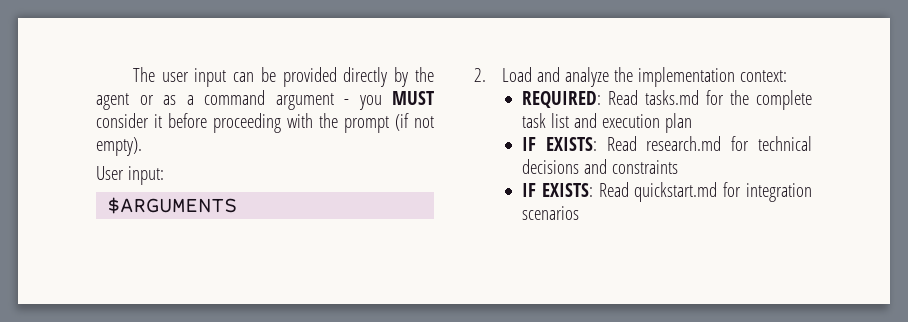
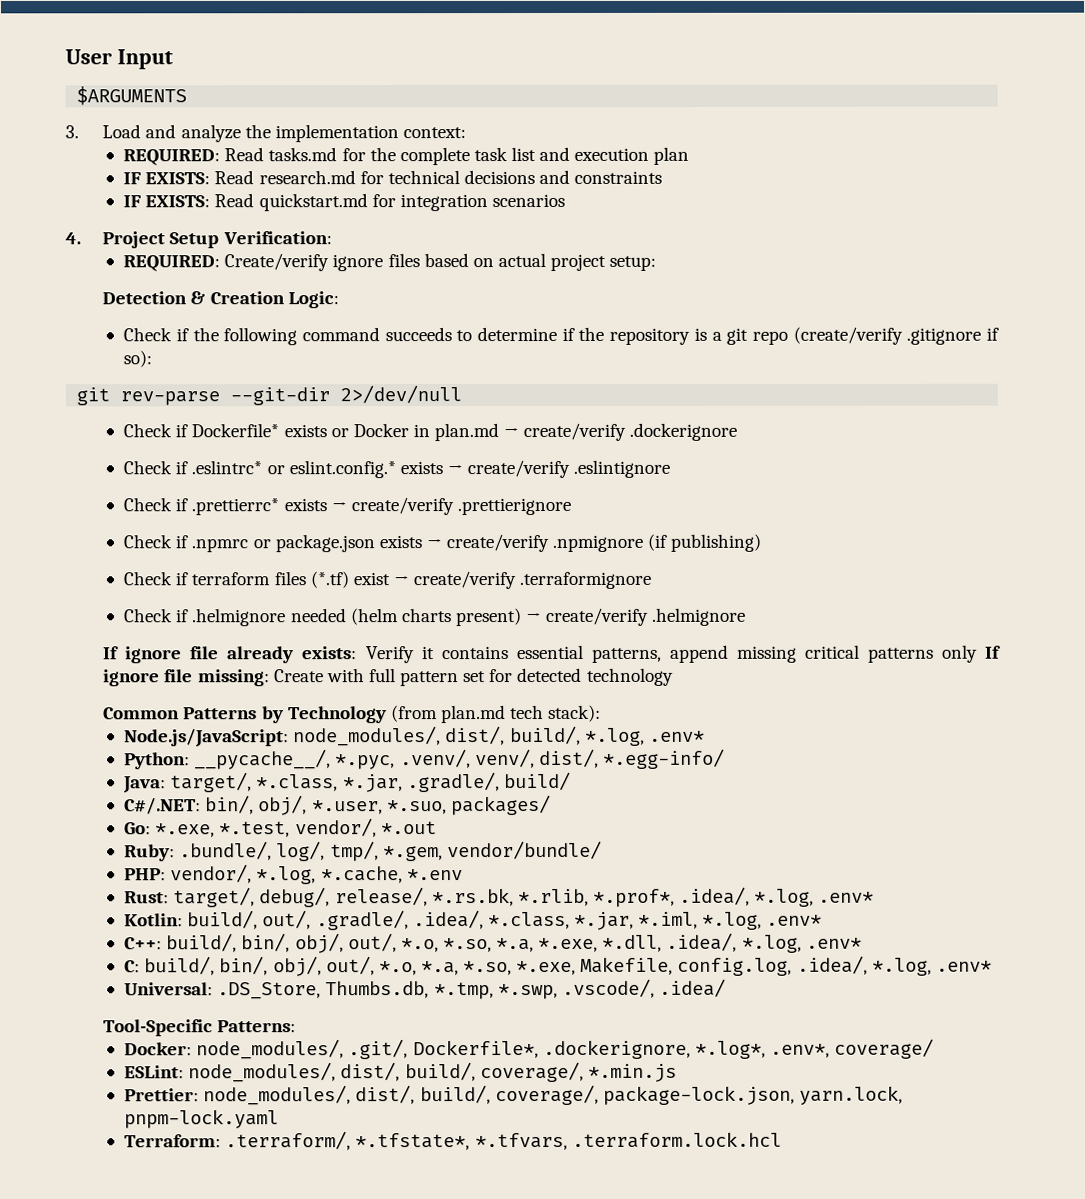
- The user input can be provided directly by the agent or as a command argument - you MUST consider it before proceeding with the prompt (if not empty).
- User input:
+ User Input
- 2. Load and analyze the implementation context:
+ 3. Load and analyze the implementation context:
+ 4. Project Setup Verification:
+ REQUIRED: Create/verify ignore files based on actual project setup:
+ Detection & Creation Logic:
+ Check if the following command succeeds to determine if the repository is a git repo (create/verify .gitignore if so):
+ git rev-parse --git-dir 2>/dev/null
+ Check if Dockerfile* exists or Docker in plan.md → create/verify .dockerignore
+ Check if .eslintrc* or eslint.config.* exists → create/verify .eslintignore
+ Check if .prettierrc* exists → create/verify .prettierignore
+ Check if .npmrc or package.json exists → create/verify .npmignore (if publishing)
+ Check if terraform files (*.tf) exist → create/verify .terraformignore
+ Check if .helmignore needed (helm charts present) → create/verify .helmignore
+ If ignore file already exists: Verify it contains essential patterns, append missing critical patterns only If ignore file missing: Create with full pattern set for detected technology
+ Common Patterns by Technology (from plan.md tech stack):
+ Node.js/JavaScript: node_modules/, dist/, build/, *.log, .env*
+ Python: __pycache__/, *.pyc, .venv/, venv/, dist/, *.egg-info/
+ Java: target/, *.class, *.jar, .gradle/, build/
+ C#/.NET: bin/, obj/, *.user, *.suo, packages/
+ Go: *.exe, *.test, vendor/, *.out
+ Ruby: .bundle/, log/, tmp/, *.gem, vendor/bundle/
+ PHP: vendor/, *.log, *.cache, *.env
+ Rust: target/, debug/, release/, *.rs.bk, *.rlib, *.prof*, .idea/, *.log, .env*
+ Kotlin: build/, out/, .gradle/, .idea/, *.class, *.jar, *.iml, *.log, .env*
+ C++: build/, bin/, obj/, out/, *.o, *.so, *.a, *.exe, *.dll, .idea/, *.log, .env*
+ C: build/, bin/, obj/, out/, *.o, *.a, *.so, *.exe, Makefile, config.log, .idea/, *.log, .env*
+ Universal: .DS_Store, Thumbs.db, *.tmp, *.swp, .vscode/, .idea/
+ Tool-Specific Patterns:
+ Docker: node_modules/, .git/, Dockerfile*, .dockerignore, *.log*, .env*, coverage/
+ ESLint: node_modules/, dist/, build/, coverage/, *.min.js
+ Prettier: node_modules/, dist/, build/, coverage/, package-lock.json, yarn.lock, pnpm-lock.yaml
+ Terraform: .terraform/, *.tfstate*, *.tfvars, .terraform.lock.hcl

